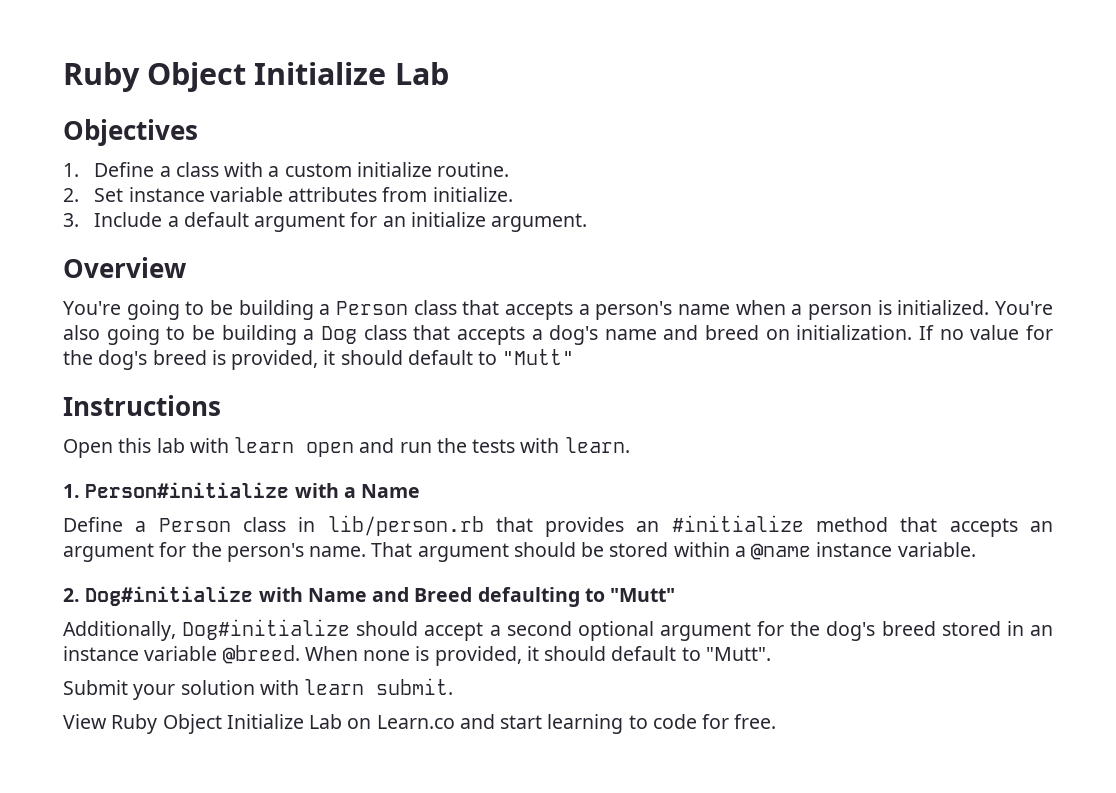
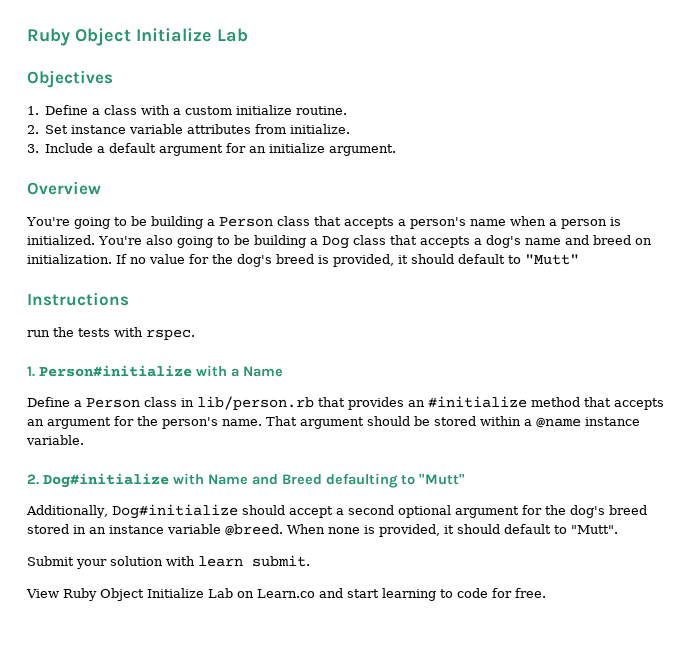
- Open this lab with learn open and run the tests with learn.
+ run the tests with rspec.

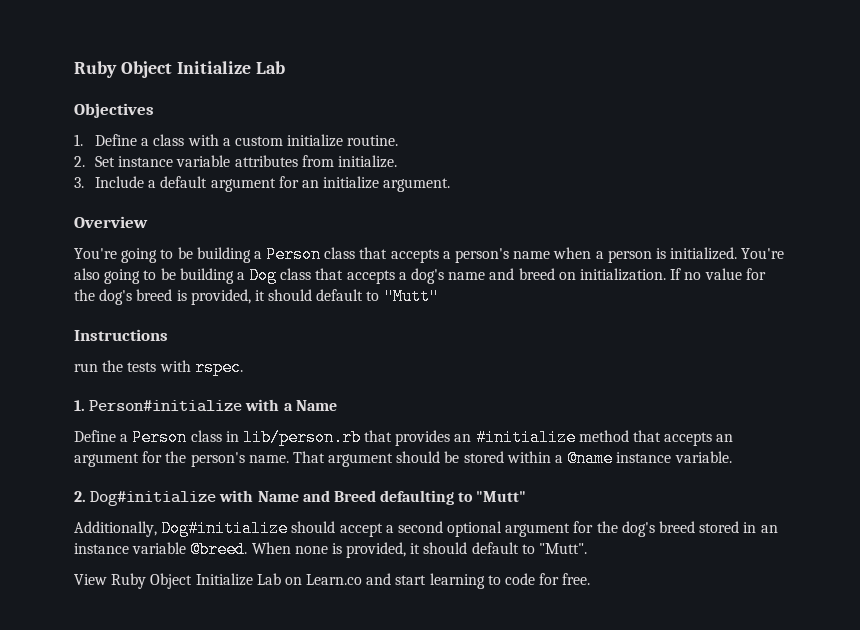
- Submit your solution with learn submit.

